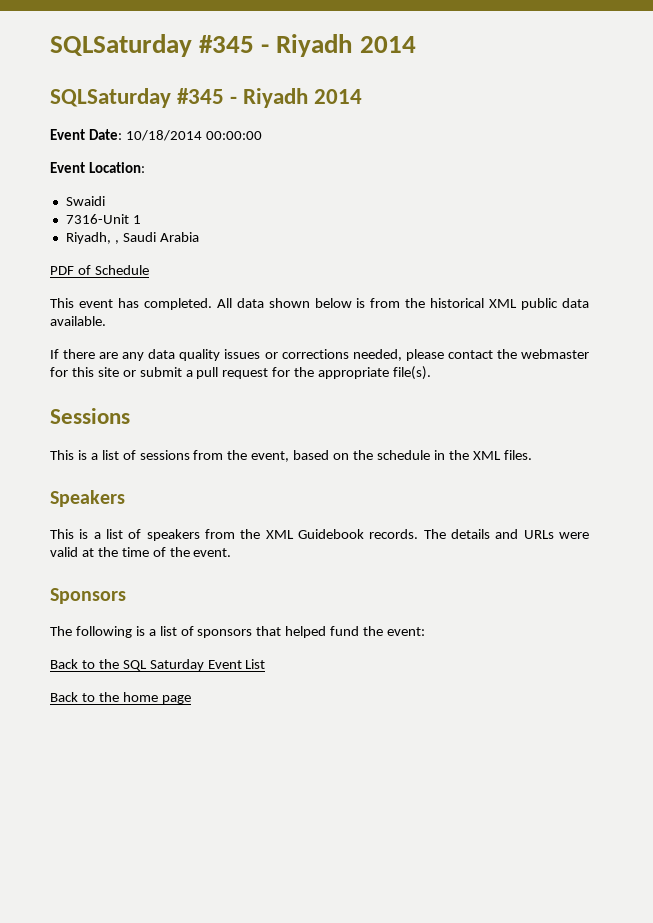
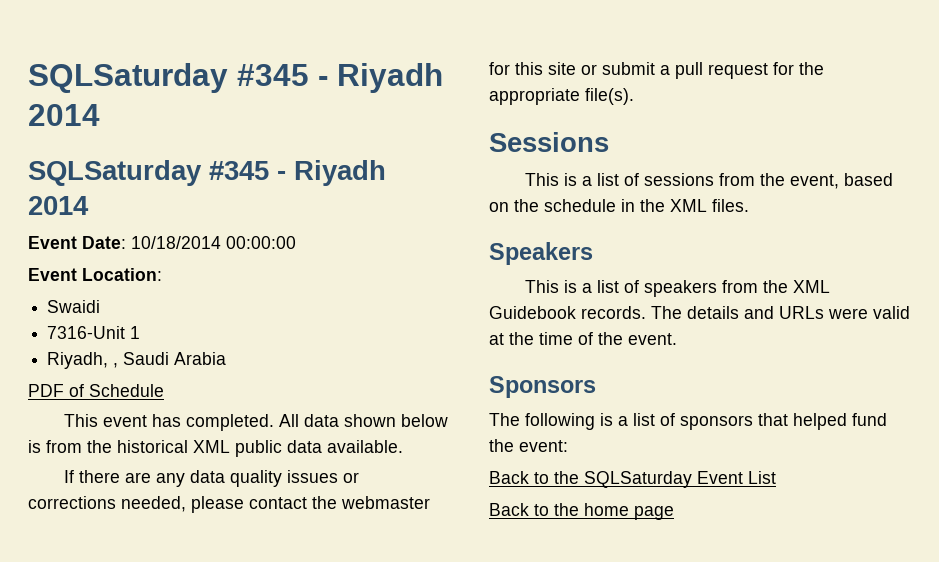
- Back to the SQL Saturday Event List
+ Back to the SQLSaturday Event List

